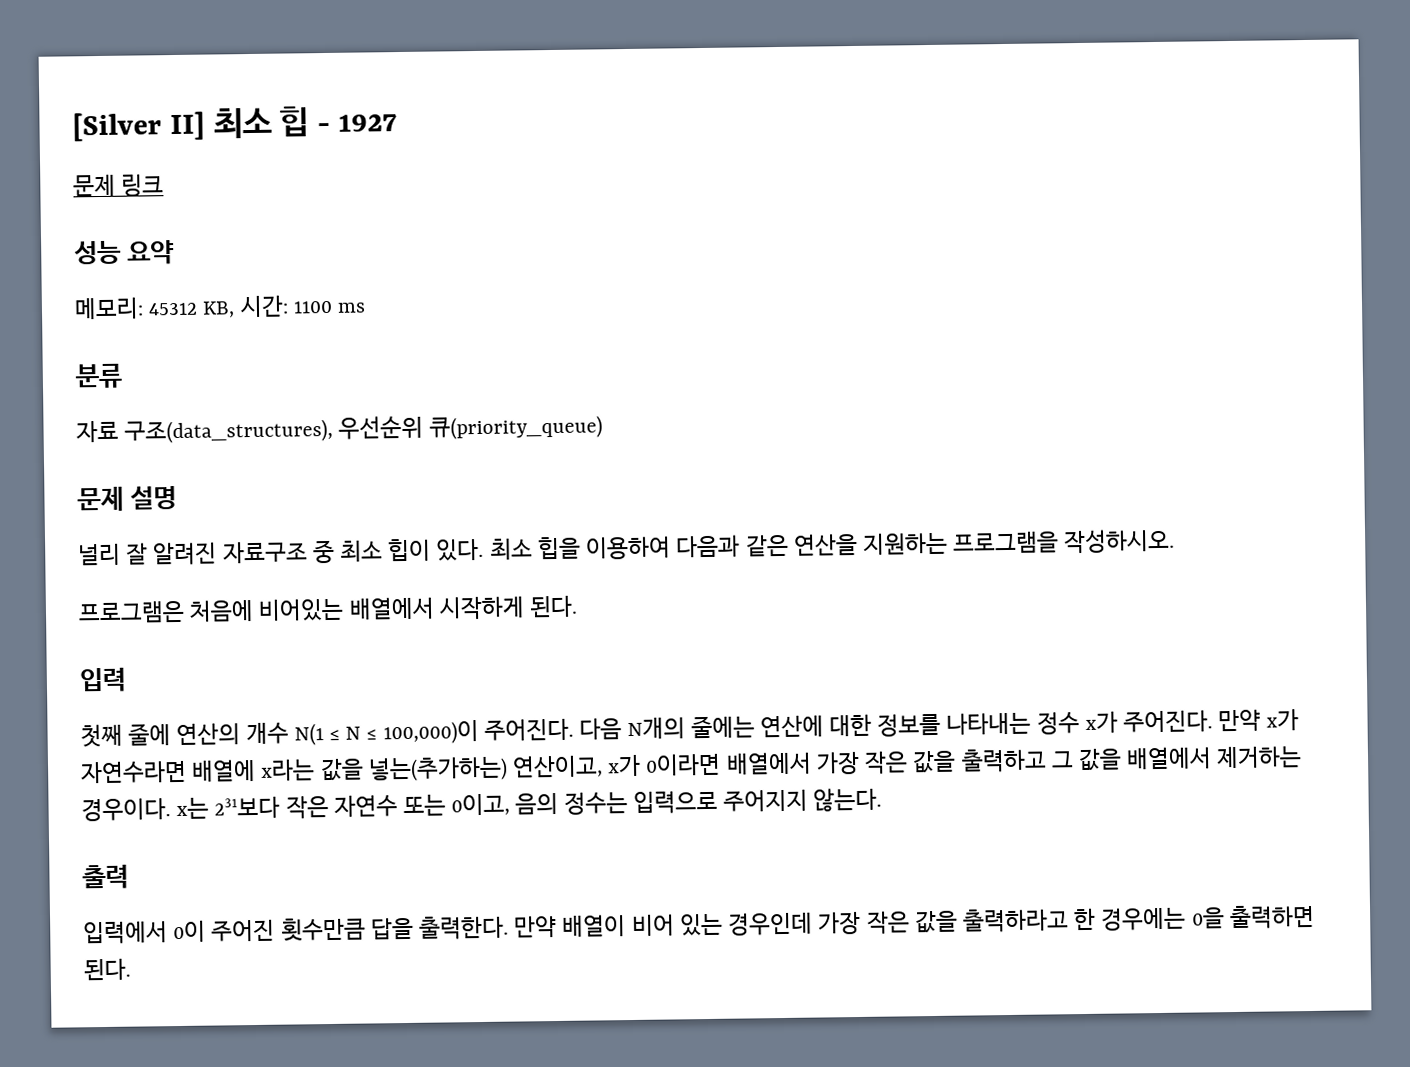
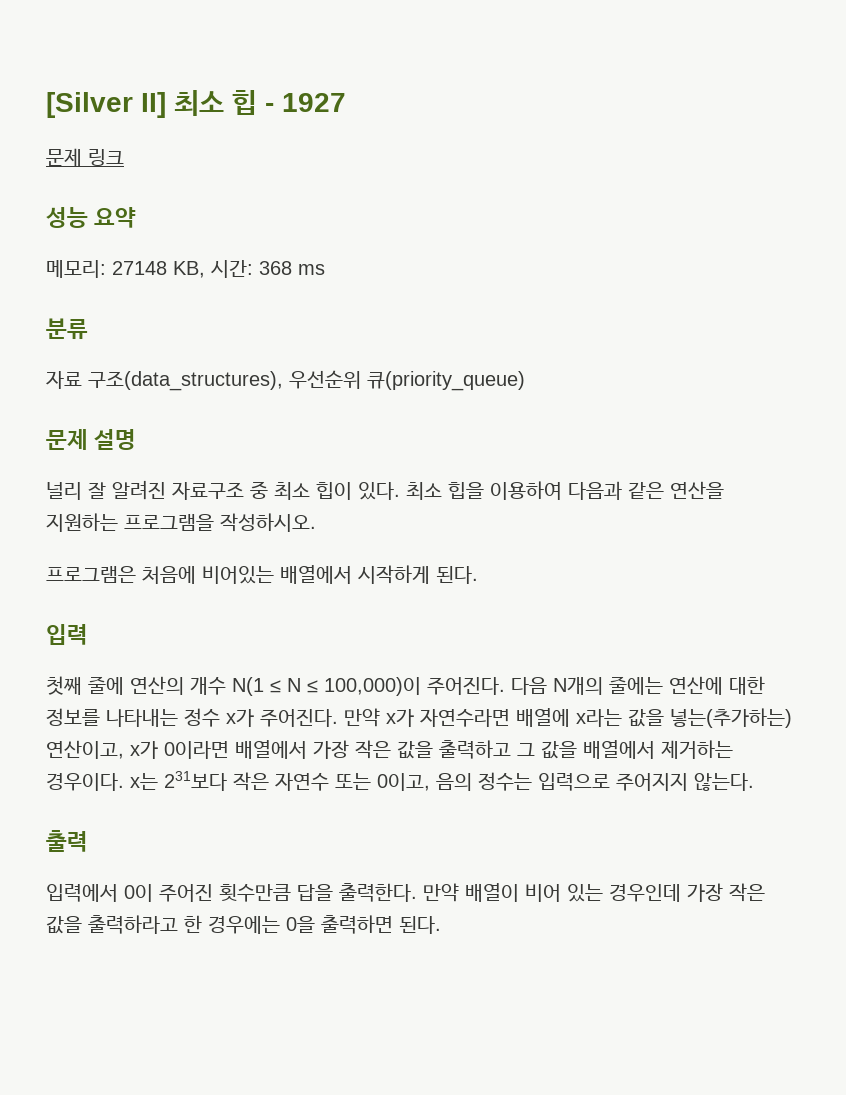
- 메모리: 45312 KB, 시간: 1100 ms
+ 메모리: 27148 KB, 시간: 368 ms

